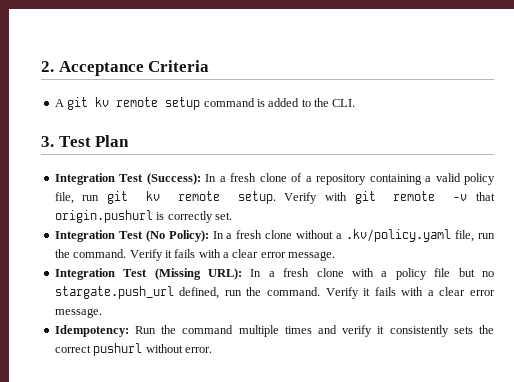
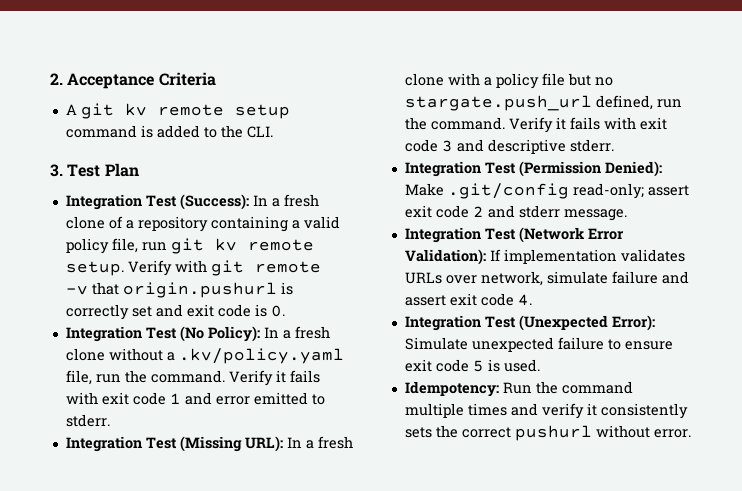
- Verify with git remote -v that origin.pushurl is correctly set.
+ Verify with git remote -v that origin.pushurl is correctly set and exit code is 0.
- Integration Test (No Policy): In a fresh clone without a .kv/policy.yaml file, run the command. Verify it fails with a clear error message.
+ Integration Test (No Policy): In a fresh clone without a .kv/policy.yaml file, run the command. Verify it fails with exit code 1 and error emitted to stderr.
- Integration Test (Missing URL): In a fresh clone with a policy file but no stargate.push_url defined, run the command. Verify it fails with a clear error message.
+ Integration Test (Missing URL): In a fresh clone with a policy file but no stargate.push_url defined, run the command. Verify it fails with exit code 3 and descriptive stderr.
+ Integration Test (Permission Denied): Make .git/config read-only; assert exit code 2 and stderr message.
+ Integration Test (Network Error Validation): If implementation validates URLs over network, simulate failure and assert exit code 4.
+ Integration Test (Unexpected Error): Simulate unexpected failure to ensure exit code 5 is used.

